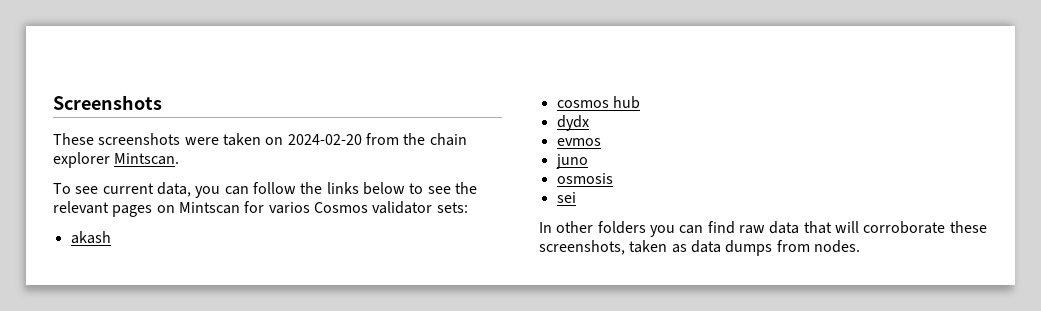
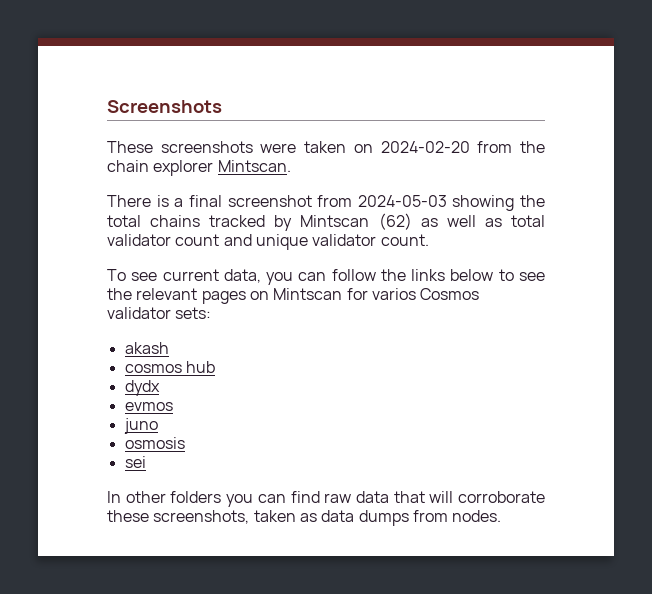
+ There is a final screenshot from 2024-05-03 showing the total chains tracked by Mintscan (62) as well as total validator count and unique validator count.

